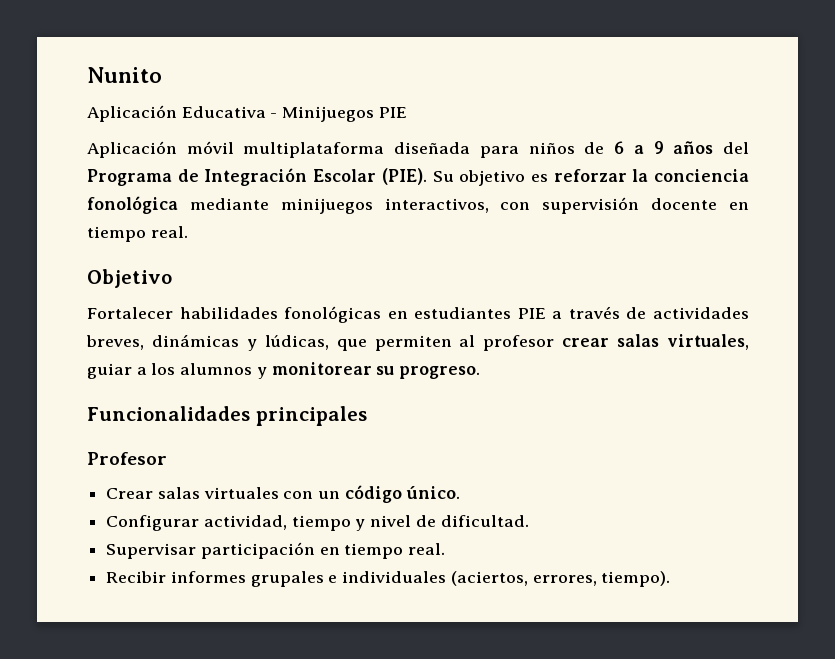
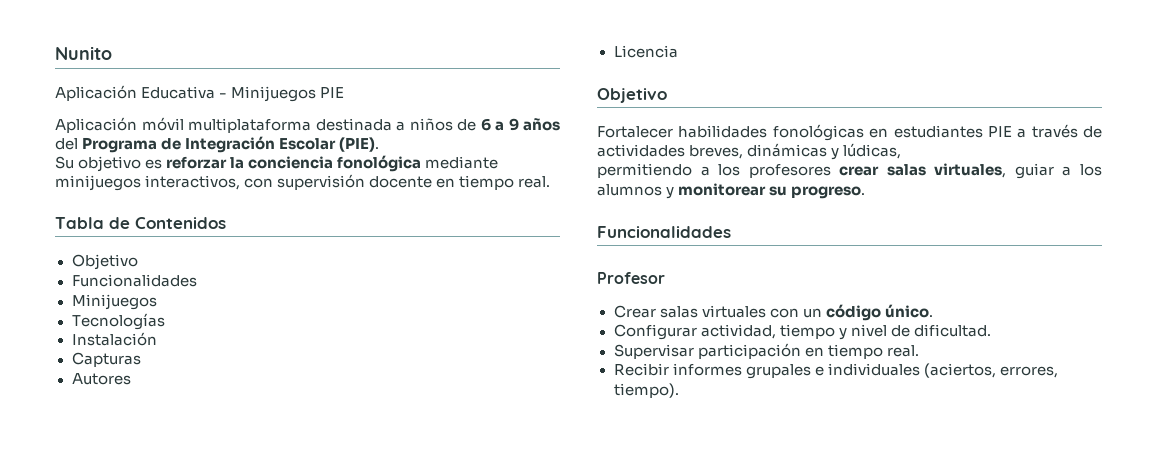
- Aplicación móvil multiplataforma diseñada para niños de 6 a 9 años del Programa de Integración Escolar (PIE). Su objetivo es reforzar la conciencia fonológica mediante minijuegos interactivos, con supervisión docente en tiempo real.
+ Aplicación móvil multiplataforma destinada a niños de 6 a 9 años del Programa de Integración Escolar (PIE).
+ Su objetivo es reforzar la conciencia fonológica mediante minijuegos interactivos, con supervisión docente en tiempo real.
+ Tabla de Contenidos
+ Objetivo
+ Funcionalidades
+ Minijuegos
+ Tecnologías
+ Instalación
+ Capturas
+ Autores
+ Licencia
- Fortalecer habilidades fonológicas en estudiantes PIE a través de actividades breves, dinámicas y lúdicas, que permiten al profesor crear salas virtuales, guiar a los alumnos y monitorear su progreso.
- Funcionalidades principales
+ Fortalecer habilidades fonológicas en estudiantes PIE a través de actividades breves, dinámicas y lúdicas,
+ permitiendo a los profesores crear salas virtuales, guiar a los alumnos y monitorear su progreso.
+ Funcionalidades

